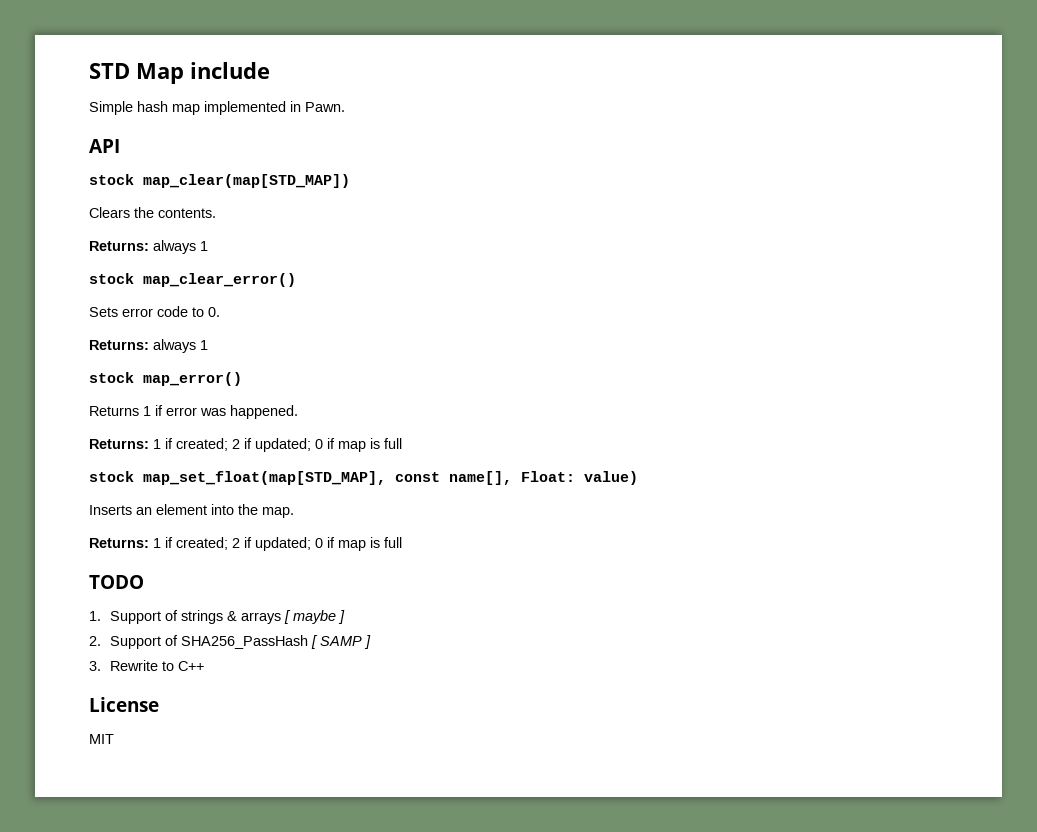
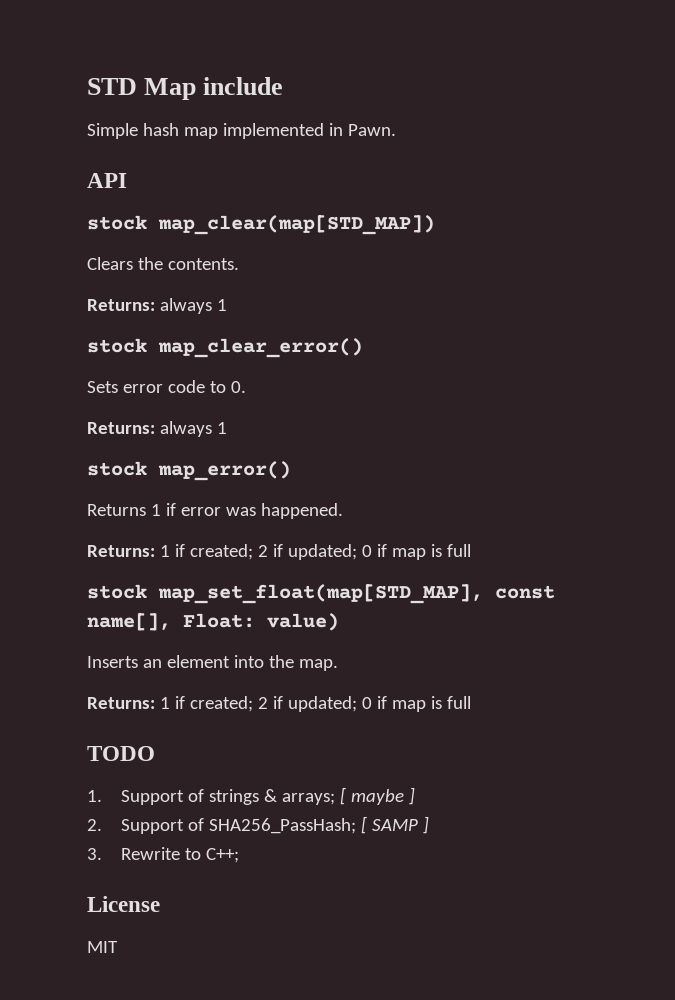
- 1. Support of strings & arrays [ maybe ]
+ 1. Support of strings & arrays; [ maybe ]
- 2. Support of SHA256_PassHash [ SAMP ]
+ 2. Support of SHA256_PassHash; [ SAMP ]
- 3. Rewrite to C++
+ 3. Rewrite to C++;

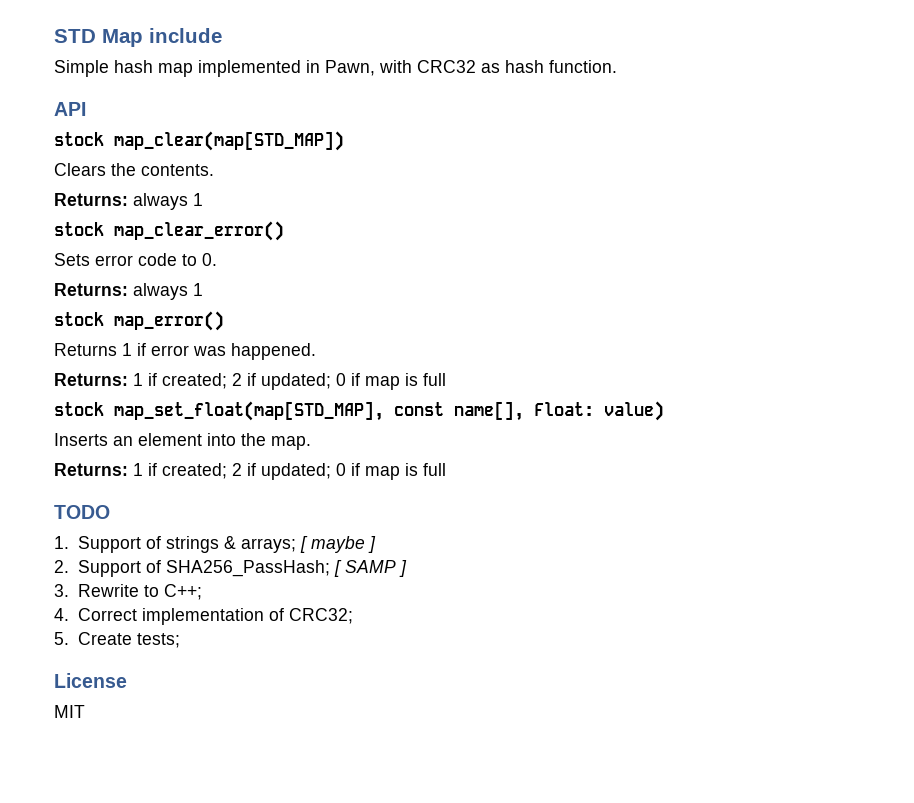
- Simple hash map implemented in Pawn.
+ Simple hash map implemented in Pawn, with CRC32 as hash function.
+ 4. Correct implementation of CRC32;
+ 5. Create tests;

